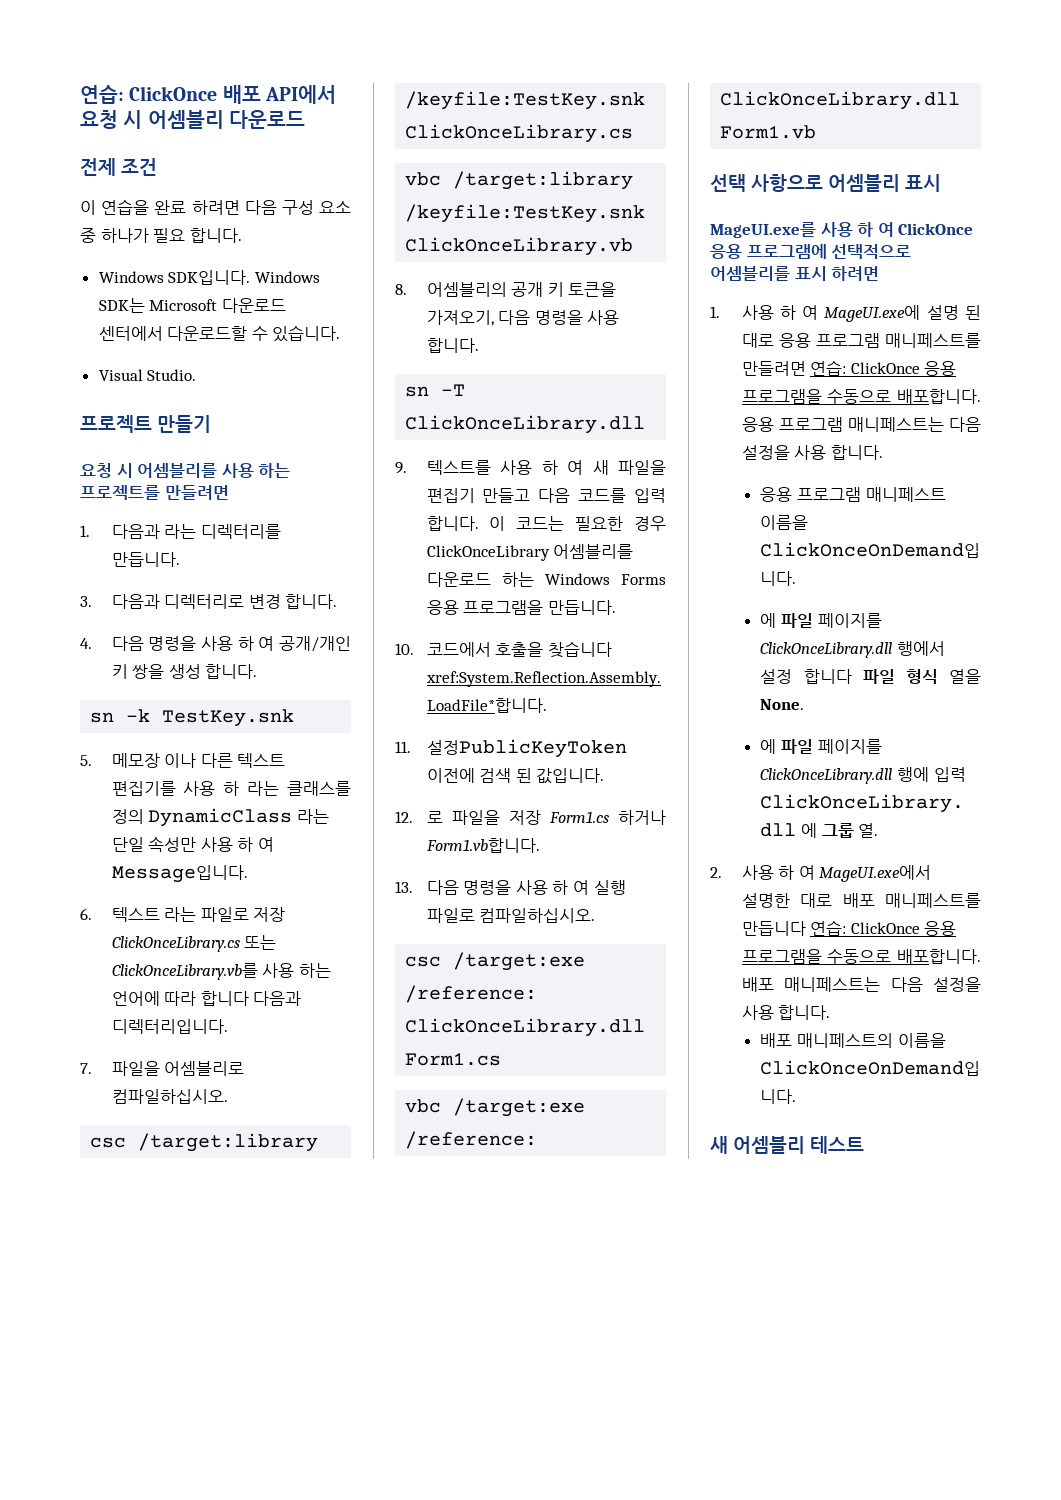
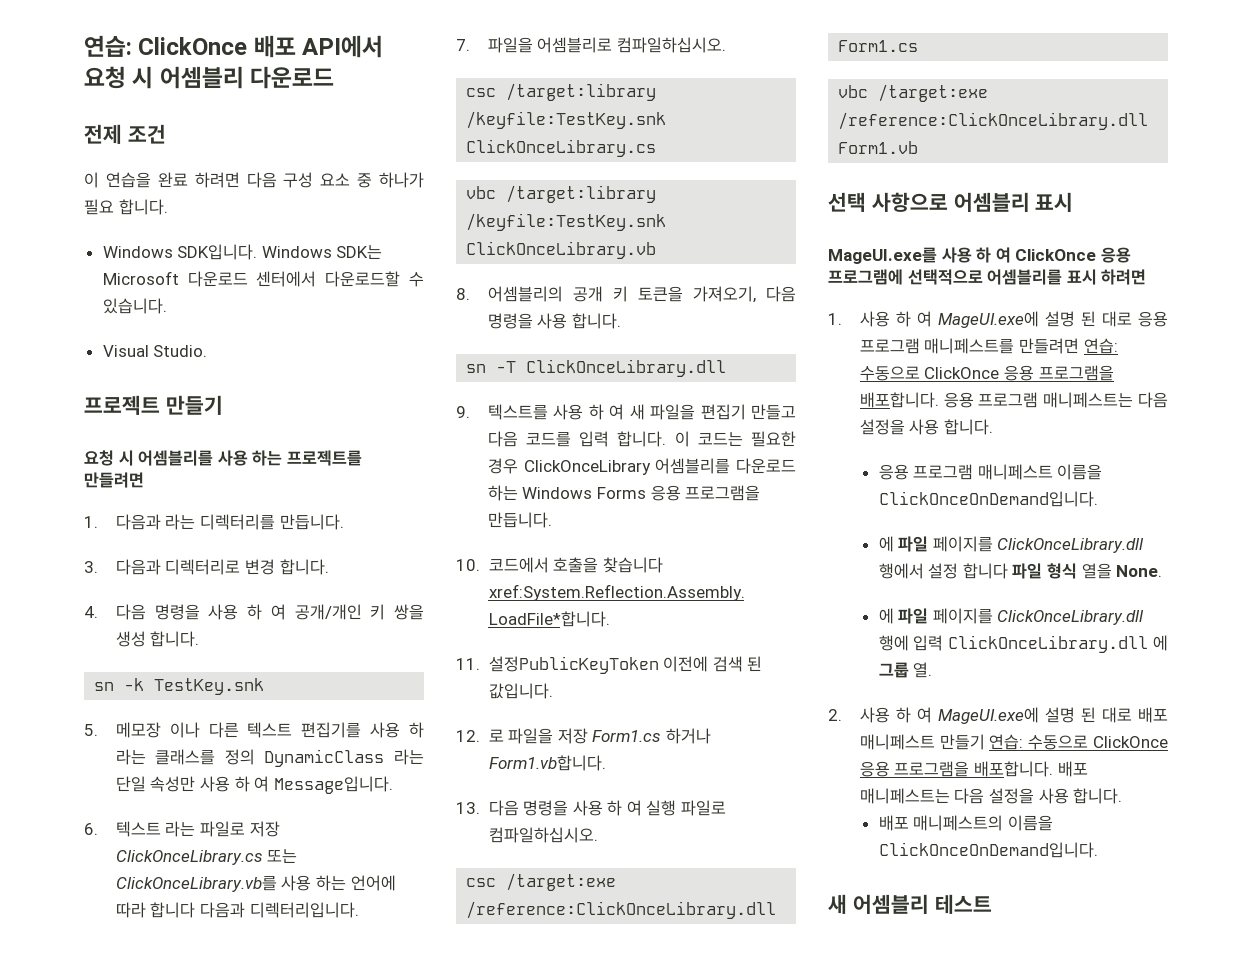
- 1. 사용 하 여 MageUI.exe에 설명 된 대로 응용 프로그램 매니페스트를 만들려면 연습: ClickOnce 응용 프로그램을 수동으로 배포합니다.
+ 1. 사용 하 여 MageUI.exe에 설명 된 대로 응용 프로그램 매니페스트를 만들려면 연습: 수동으로 ClickOnce 응용 프로그램을 배포합니다.
- 2. 사용 하 여 MageUI.exe에서 설명한 대로 배포 매니페스트를 만듭니다 연습: ClickOnce 응용 프로그램을 수동으로 배포합니다.
+ 2. 사용 하 여 MageUI.exe에 설명 된 대로 배포 매니페스트 만들기 연습: 수동으로 ClickOnce 응용 프로그램을 배포합니다.

